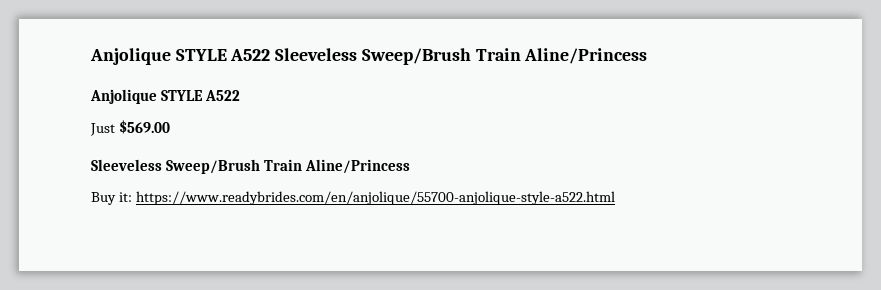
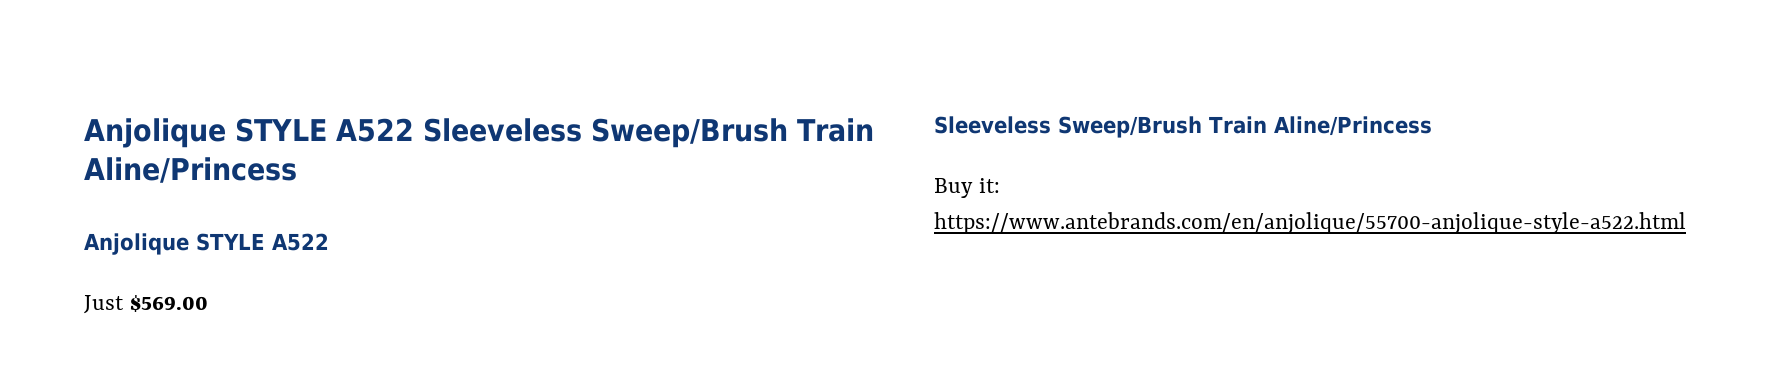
- Buy it: https://www.readybrides.com/en/anjolique/55700-anjolique-style-a522.html
+ Buy it: https://www.antebrands.com/en/anjolique/55700-anjolique-style-a522.html

